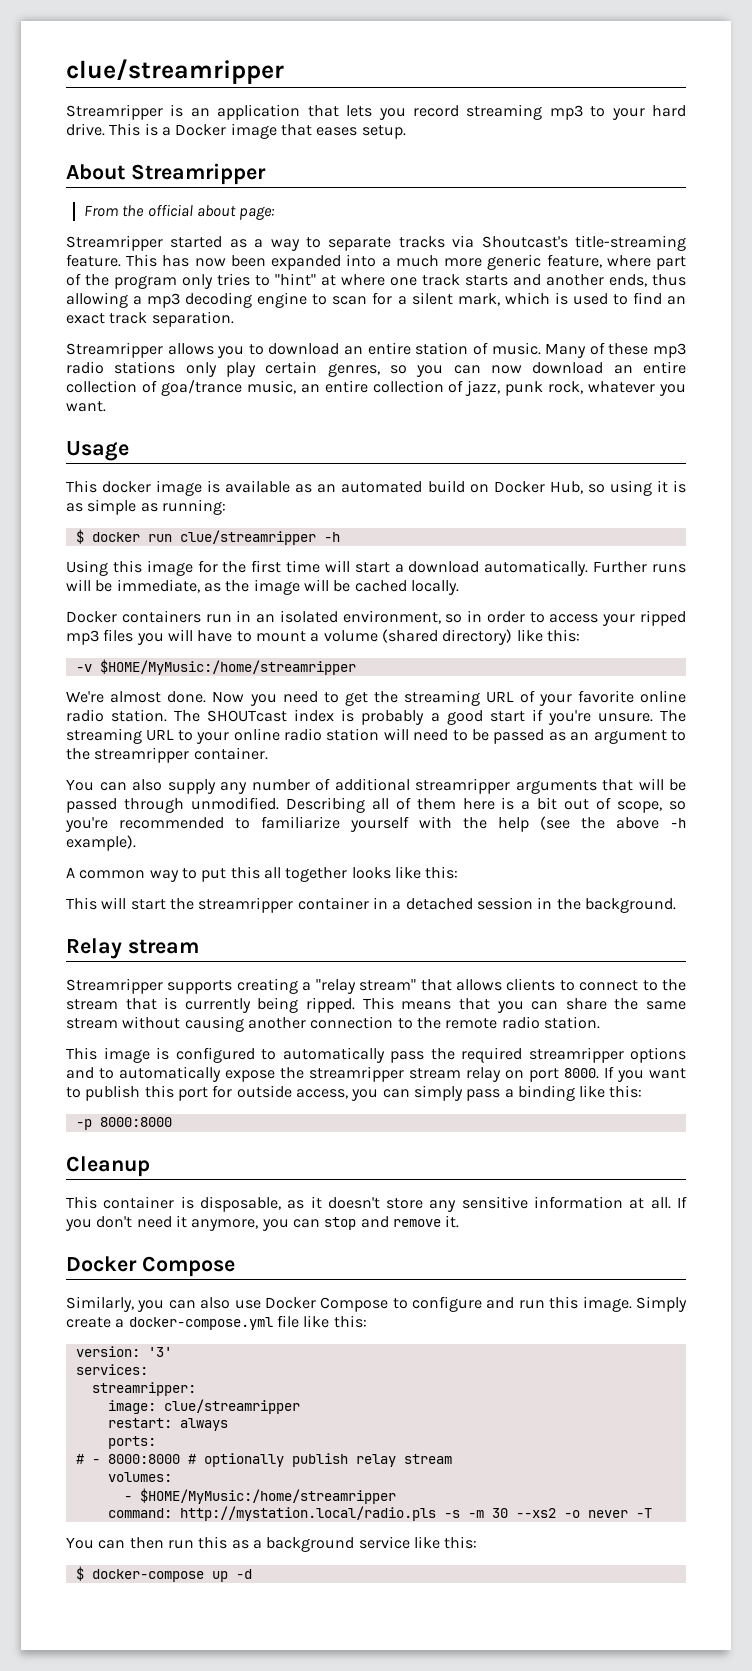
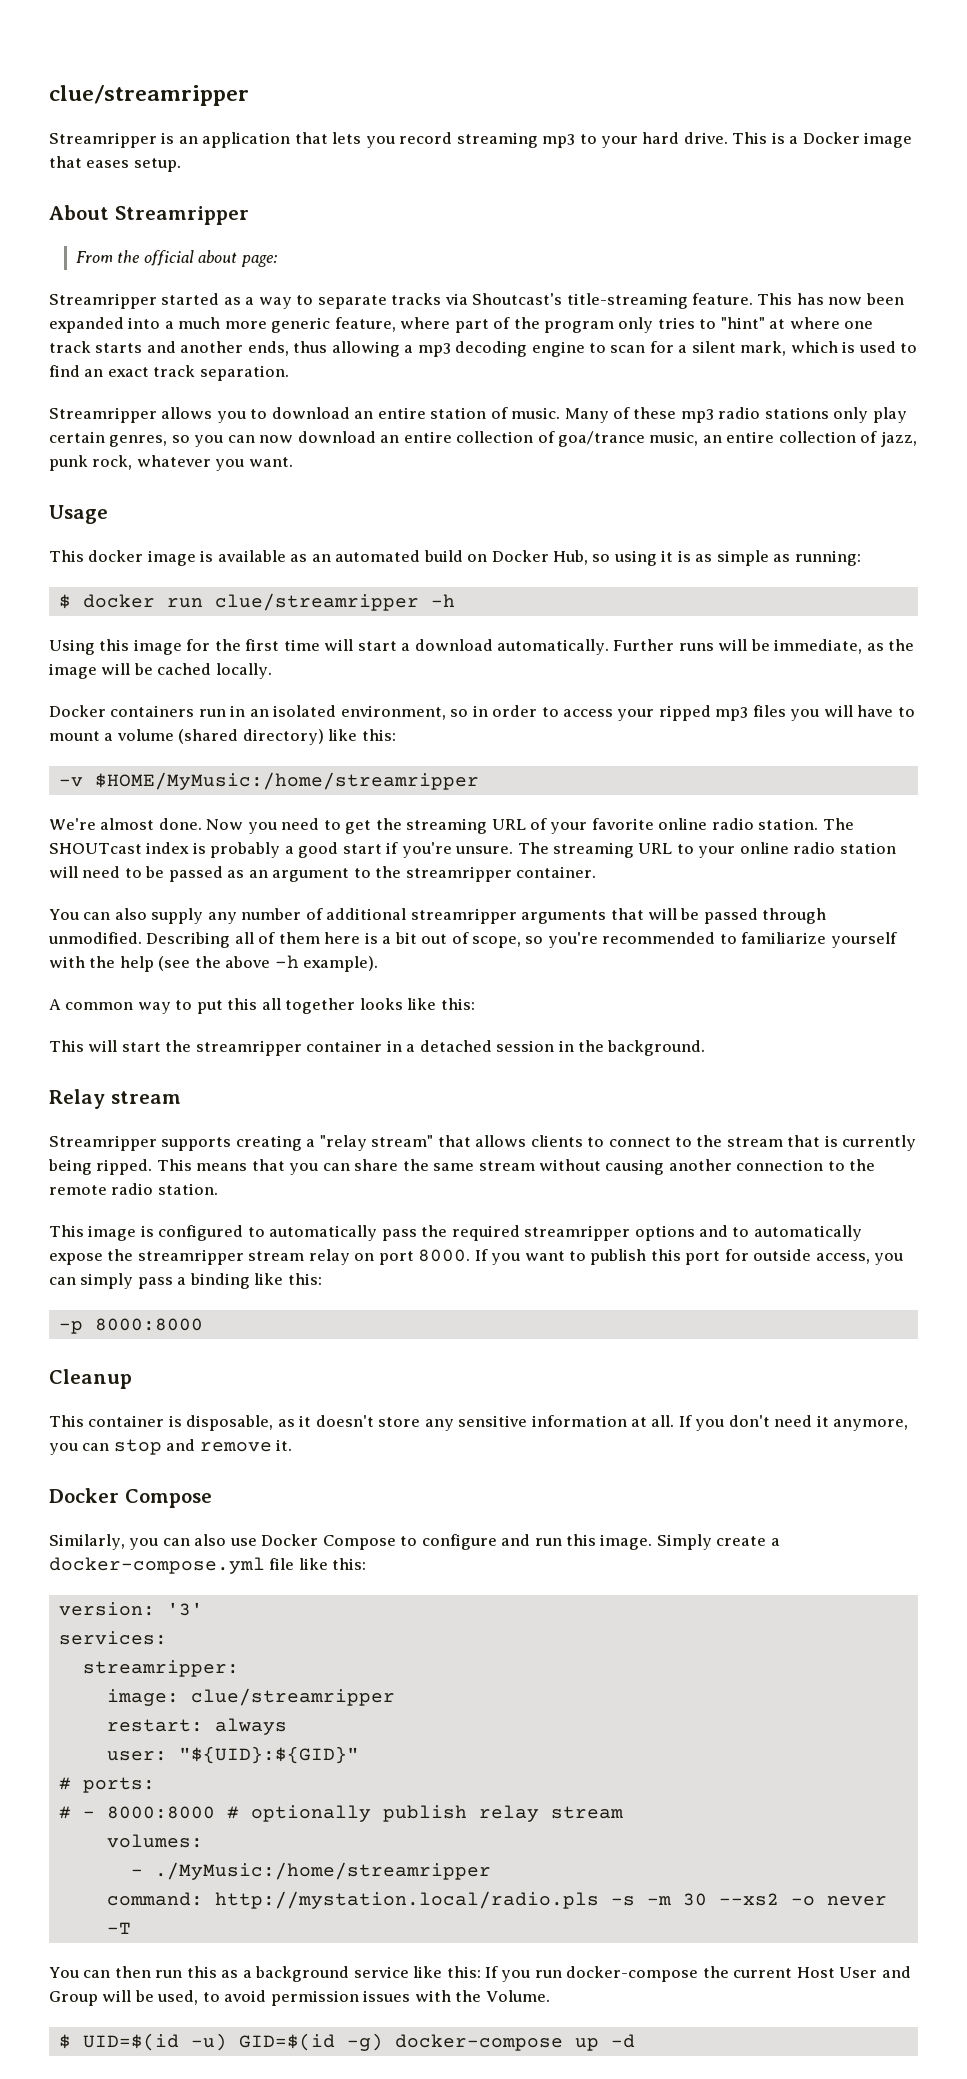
- ports:
+ user: "${UID}:${GID}"
+ # ports:
- - $HOME/MyMusic:/home/streamripper
+ - ./MyMusic:/home/streamripper
- You can then run this as a background service like this:
- $ docker-compose up -d
+ You can then run this as a background service like this: If you run docker-compose the current Host User and Group will be used, to avoid permission issues with the Volume.
+ $ UID=$(id -u) GID=$(id -g) docker-compose up -d

